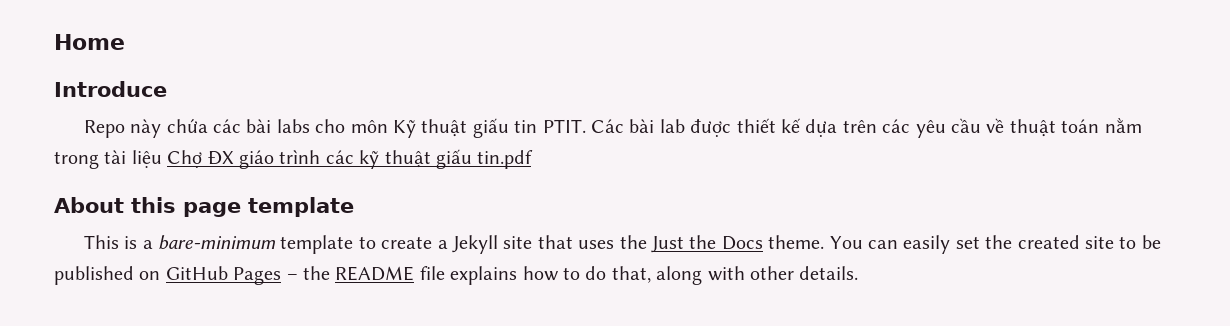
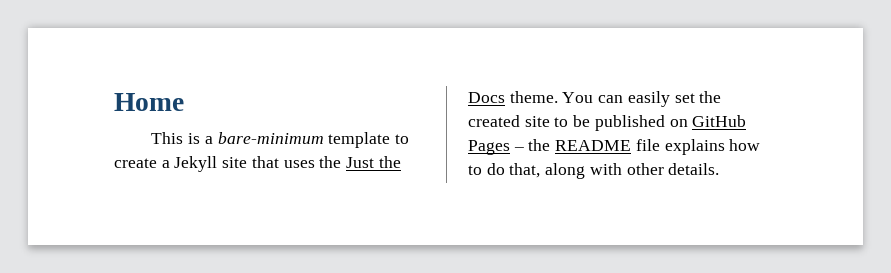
- Introduce
- Repo này chứa các bài labs cho môn Kỹ thuật giấu tin PTIT. Các bài lab được thiết kế dựa trên các yêu cầu về thuật toán nằm trong tài liệu Chợ ĐX giáo trình các kỹ thuật giấu tin.pdf
- About this page template

